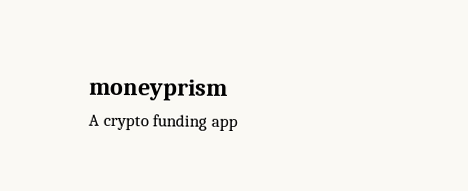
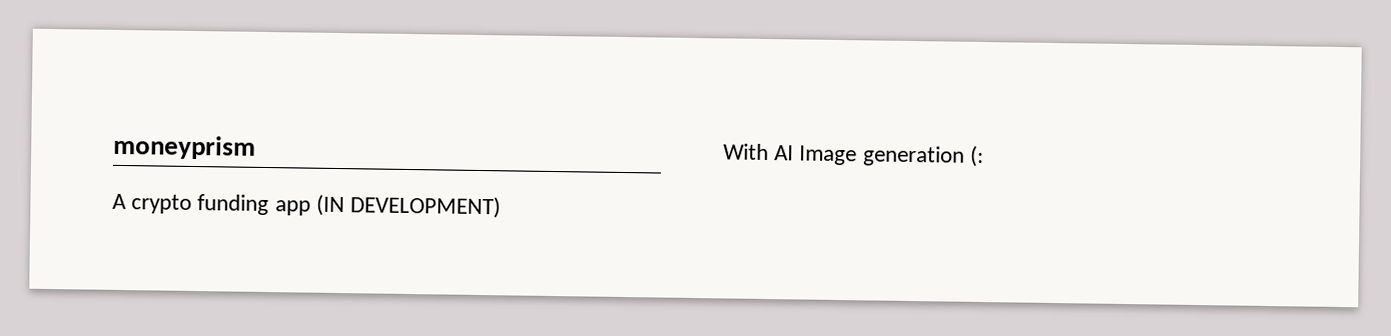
- A crypto funding app
+ A crypto funding app (IN DEVELOPMENT)
+ With AI Image generation (:

